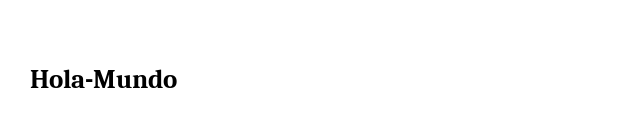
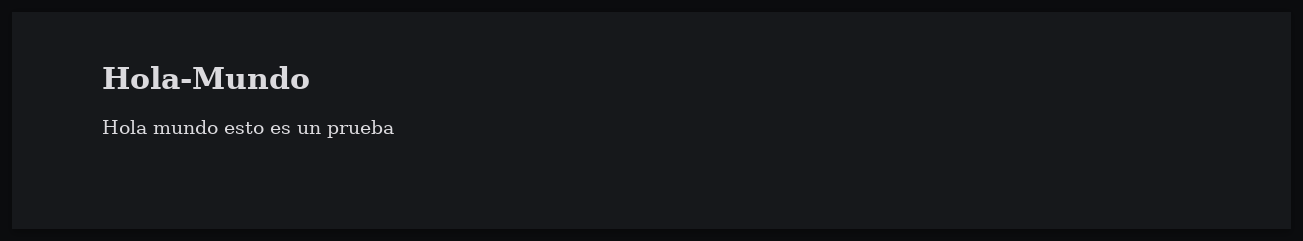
+ Hola mundo esto es un prueba

